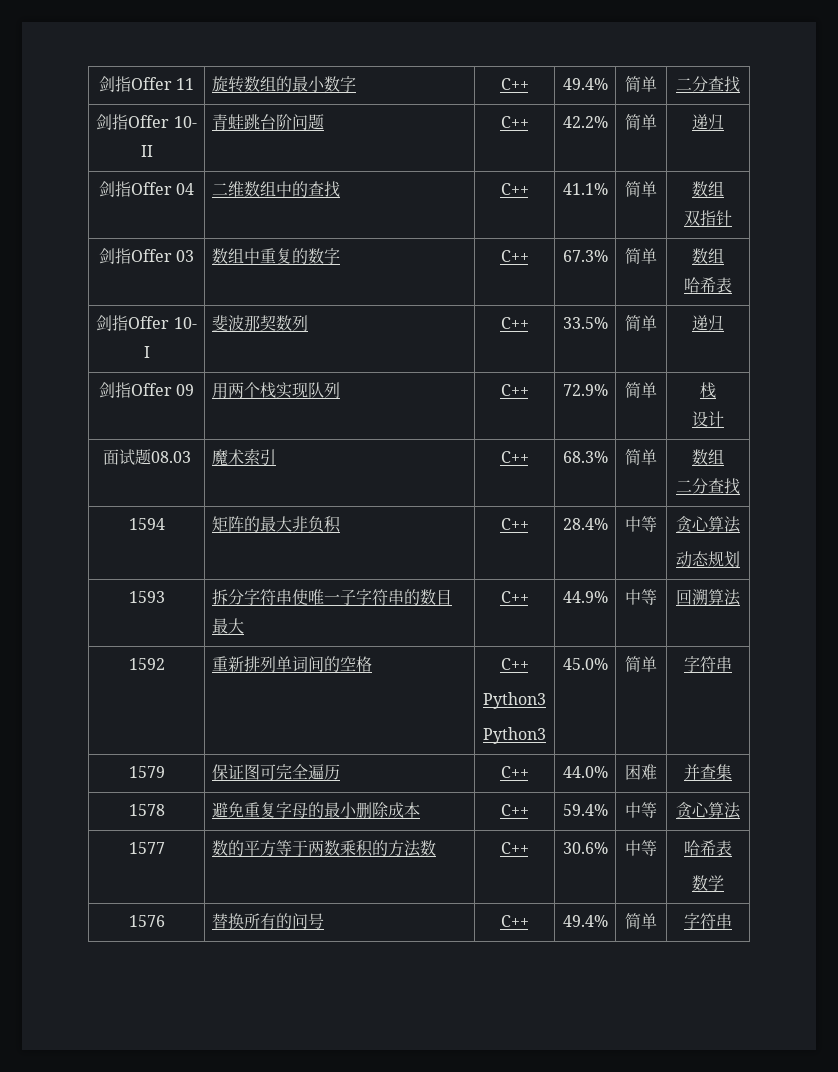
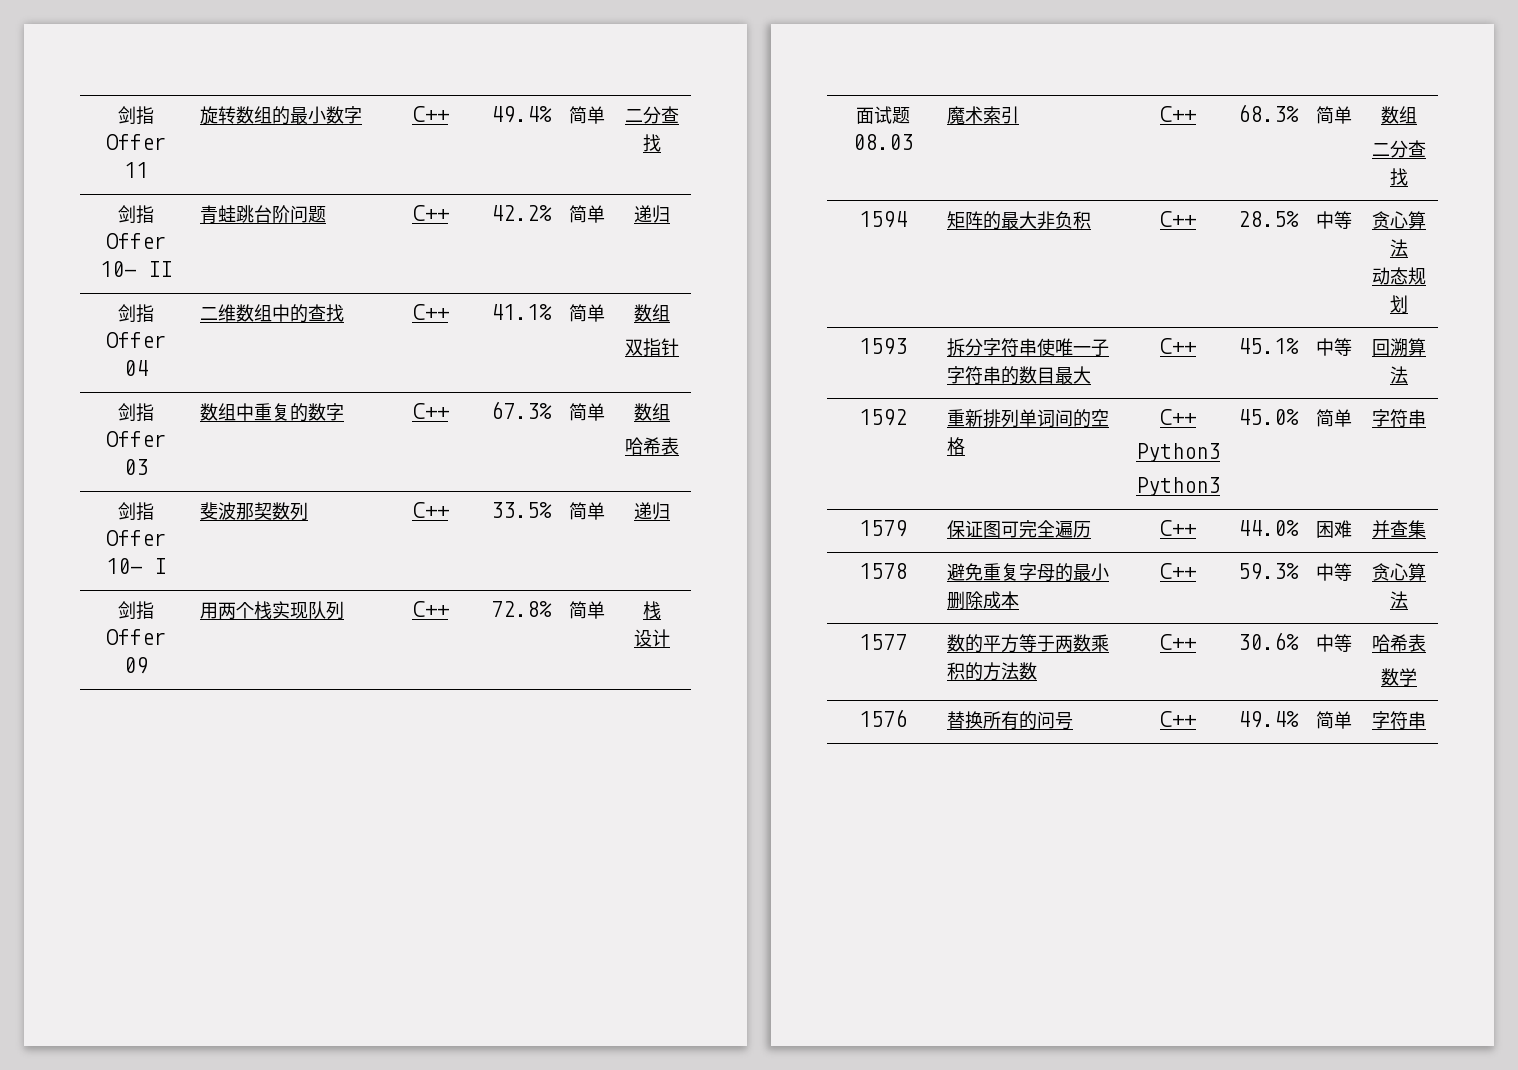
- 剑指Offer 09 | 用两个栈实现队列 | C++ | 72.9% | 简单 | 栈
+ 剑指Offer 09 | 用两个栈实现队列 | C++ | 72.8% | 简单 | 栈
- 1594 | 矩阵的最大非负积 | C++ | 28.4% | 中等 | 贪心算法
+ 1594 | 矩阵的最大非负积 | C++ | 28.5% | 中等 | 贪心算法
- 1593 | 拆分字符串使唯一子字符串的数目最大 | C++ | 44.9% | 中等 | 回溯算法
+ 1593 | 拆分字符串使唯一子字符串的数目最大 | C++ | 45.1% | 中等 | 回溯算法
- 1578 | 避免重复字母的最小删除成本 | C++ | 59.4% | 中等 | 贪心算法
+ 1578 | 避免重复字母的最小删除成本 | C++ | 59.3% | 中等 | 贪心算法

